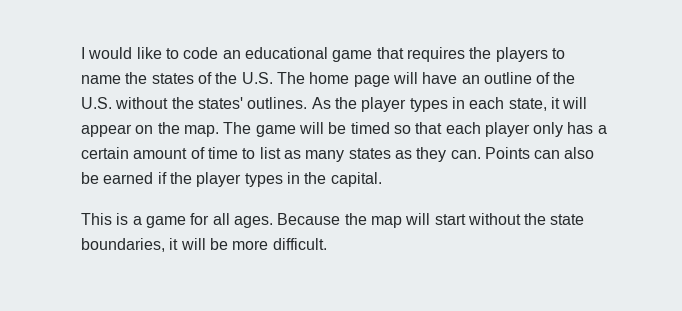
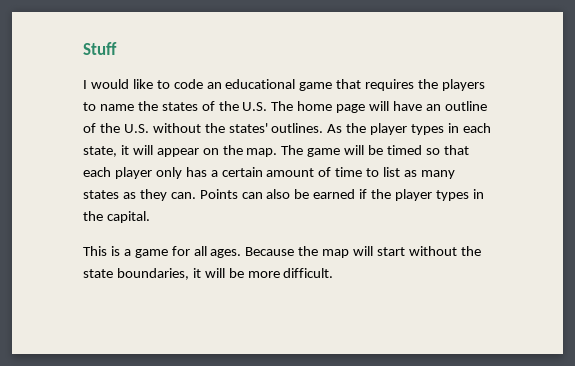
+ Stuff

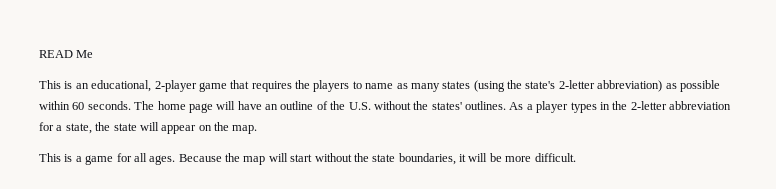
- Stuff
- I would like to code an educational game that requires the players to name the states of the U.S. The home page will have an outline of the U.S. without the states' outlines.
+ READ Me
+ This is an educational, 2-player game that requires the players to name as many states (using the state's 2-letter abbreviation) as possible within 60 seconds. The home page will have an outline of the U.S. without the states' outlines.
- As the player types in each state, it will appear on the map. The game will be timed so that each player only has a certain amount of time to list as many states as they can. Points can also be earned if the player types in the capital.
+ As a player types in the 2-letter abbreviation for a state, the state will appear on the map.

